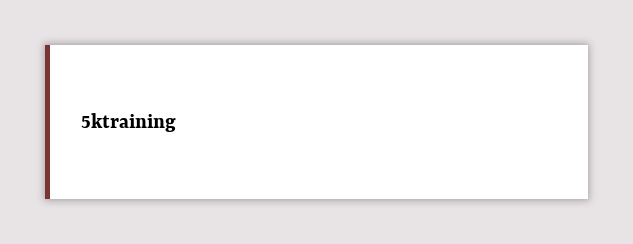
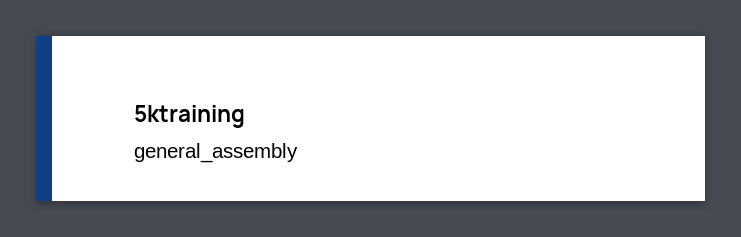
+ general_assembly

